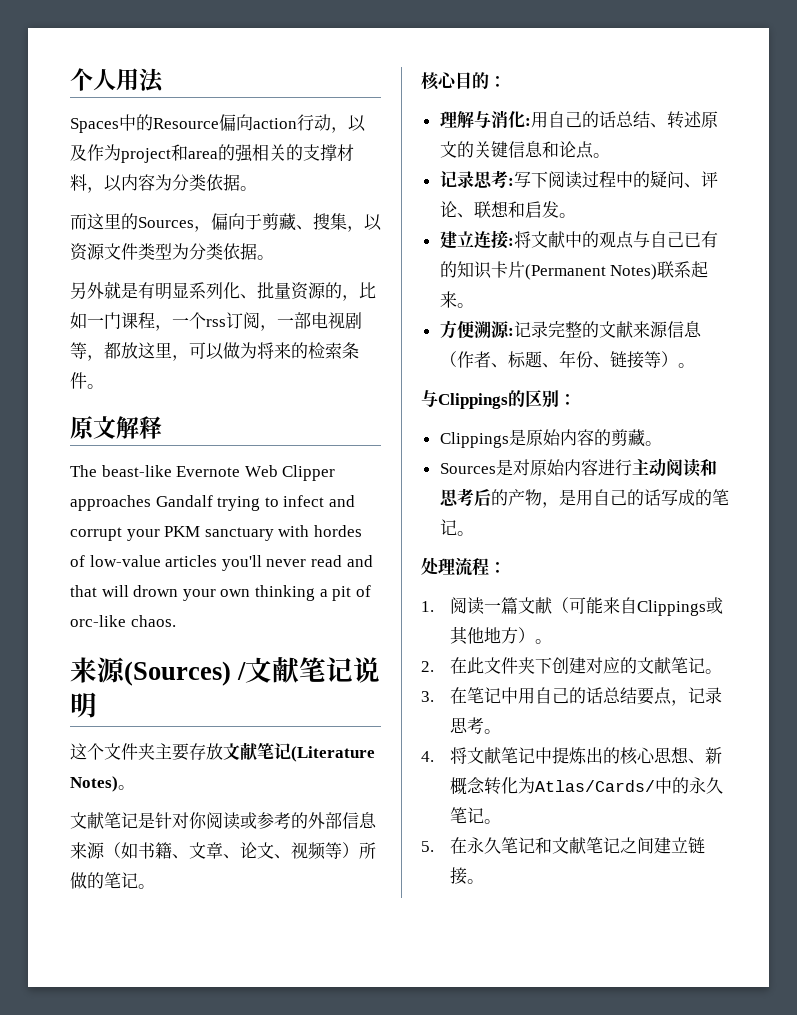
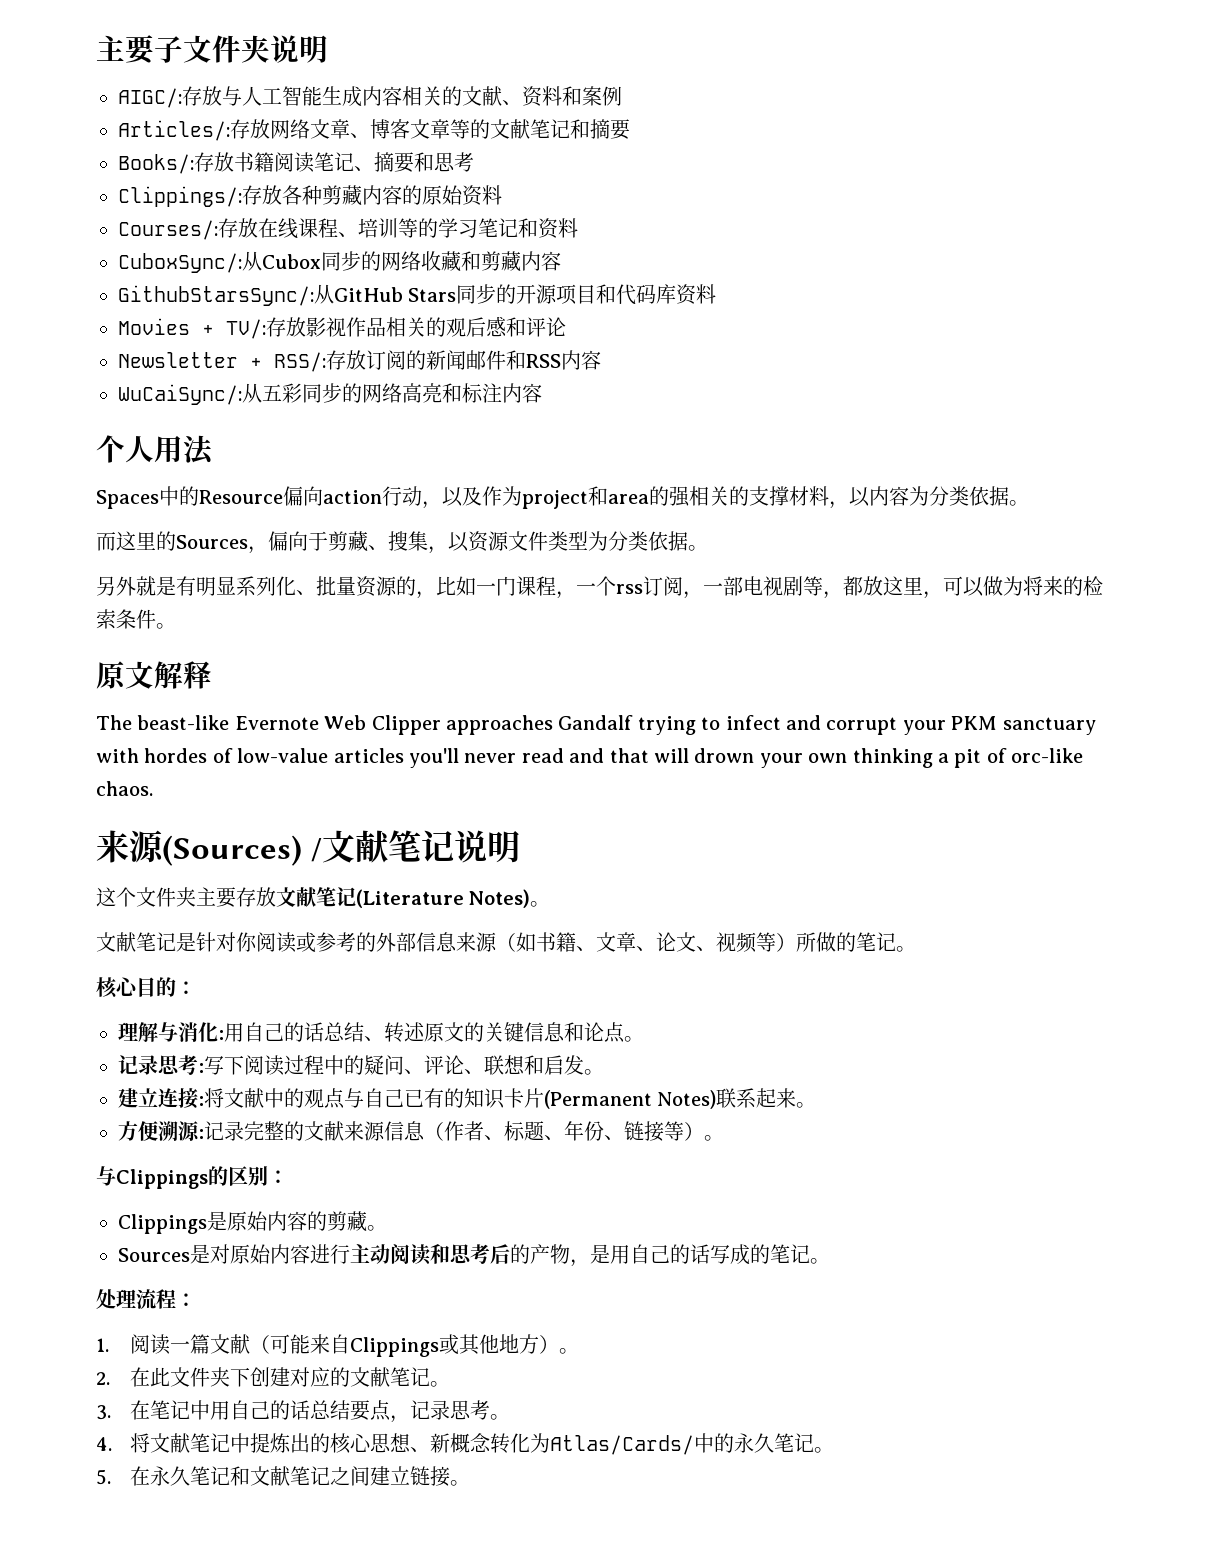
+ 主要子文件夹说明
+ AIGC/:存放与人工智能生成内容相关的文献、资料和案例
+ Articles/:存放网络文章、博客文章等的文献笔记和摘要
+ Books/:存放书籍阅读笔记、摘要和思考
+ Clippings/:存放各种剪藏内容的原始资料
+ Courses/:存放在线课程、培训等的学习笔记和资料
+ CuboxSync/:从Cubox同步的网络收藏和剪藏内容
+ GithubStarsSync/:从GitHub Stars同步的开源项目和代码库资料
+ Movies + TV/:存放影视作品相关的观后感和评论
+ Newsletter + RSS/:存放订阅的新闻邮件和RSS内容
+ WuCaiSync/:从五彩同步的网络高亮和标注内容

